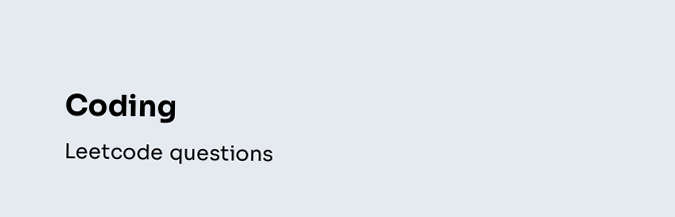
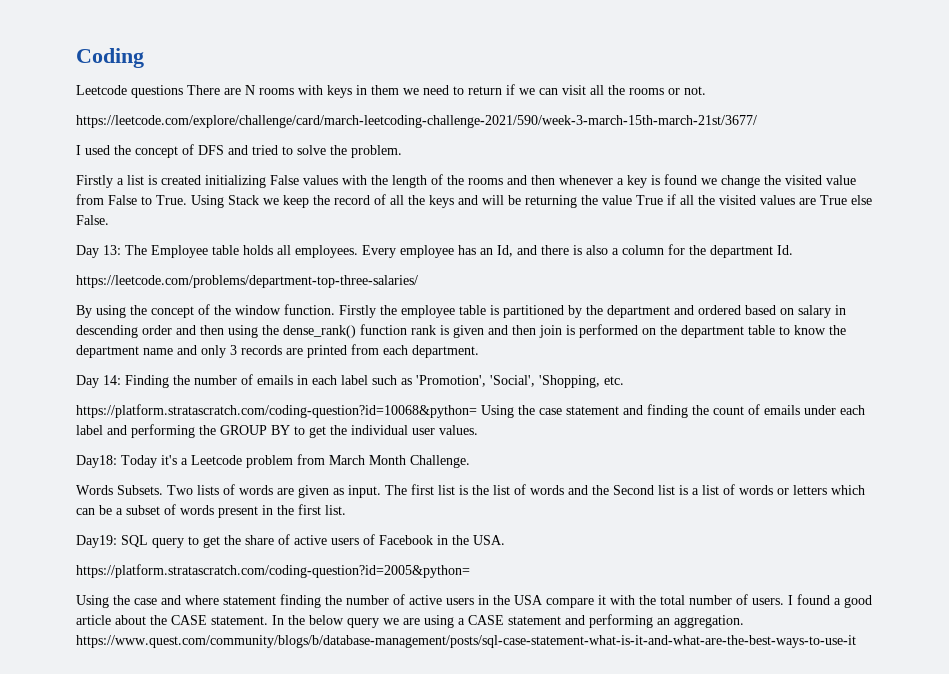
- Leetcode questions
+ Leetcode questions There are N rooms with keys in them we need to return if we can visit all the rooms or not.
+ https://leetcode.com/explore/challenge/card/march-leetcoding-challenge-2021/590/week-3-march-15th-march-21st/3677/
+ I used the concept of DFS and tried to solve the problem.
+ Firstly a list is created initializing False values with the length of the rooms and then whenever a key is found we change the visited value from False to True. Using Stack we keep the record of all the keys and will be returning the value True if all the visited values are True else False.
+ Day 13: The Employee table holds all employees. Every employee has an Id, and there is also a column for the department Id.
+ https://leetcode.com/problems/department-top-three-salaries/
+ By using the concept of the window function. Firstly the employee table is partitioned by the department and ordered based on salary in descending order and then using the dense_rank() function rank is given and then join is performed on the department table to know the department name and only 3 records are printed from each department.
+ Day 14: Finding the number of emails in each label such as 'Promotion', 'Social', 'Shopping, etc.
+ https://platform.stratascratch.com/coding-question?id=10068&python= Using the case statement and finding the count of emails under each label and performing the GROUP BY to get the individual user values.
+ Day18: Today it's a Leetcode problem from March Month Challenge.
+ Words Subsets. Two lists of words are given as input. The first list is the list of words and the Second list is a list of words or letters which can be a subset of words present in the first list.
+ Day19: SQL query to get the share of active users of Facebook in the USA.
+ https://platform.stratascratch.com/coding-question?id=2005&python=
+ Using the case and where statement finding the number of active users in the USA compare it with the total number of users. I found a good article about the CASE statement. In the below query we are using a CASE statement and performing an aggregation. https://www.quest.com/community/blogs/b/database-management/posts/sql-case-statement-what-is-it-and-what-are-the-best-ways-to-use-it

